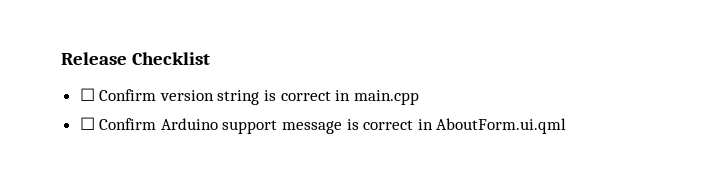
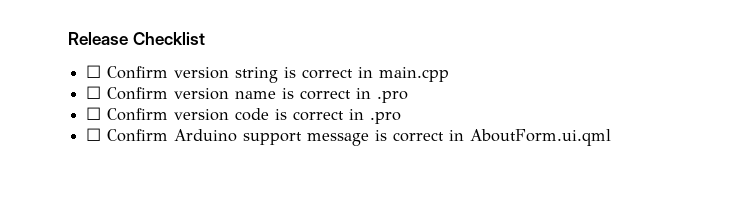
+ ☐ Confirm version name is correct in .pro
+ ☐ Confirm version code is correct in .pro

